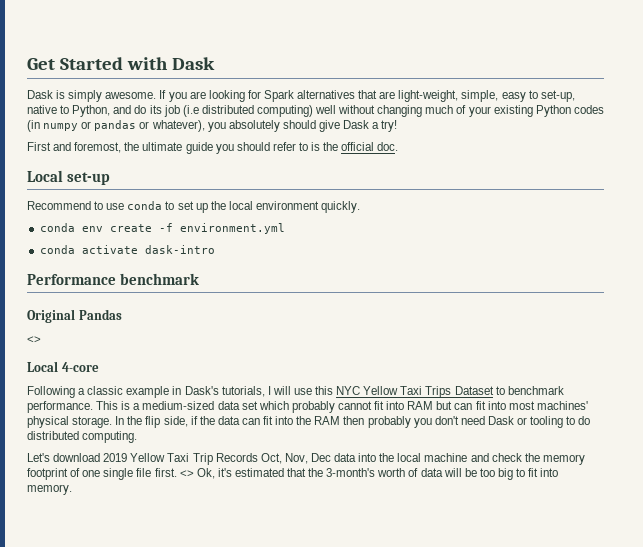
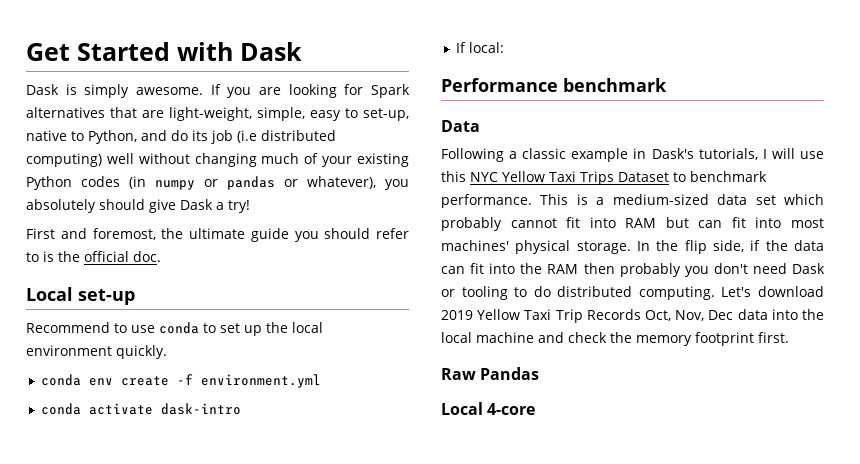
+ If local:
- Original Pandas
- <>
- Local 4-core
+ Data
- In the flip side, if the data can fit into the RAM then probably you don't need Dask or tooling to do distributed computing.
- Let's download 2019 Yellow Taxi Trip Records Oct, Nov, Dec data into the local machine and check the memory footprint of one single file first. <> Ok, it's estimated that the 3-month's worth of data will be too big to fit into memory.
+ In the flip side, if the data can fit into the RAM then probably you don't need Dask or tooling to do distributed computing. Let's download 2019 Yellow Taxi Trip Records Oct, Nov, Dec data into the local machine and check the memory footprint first.
+ Raw Pandas
+ Local 4-core

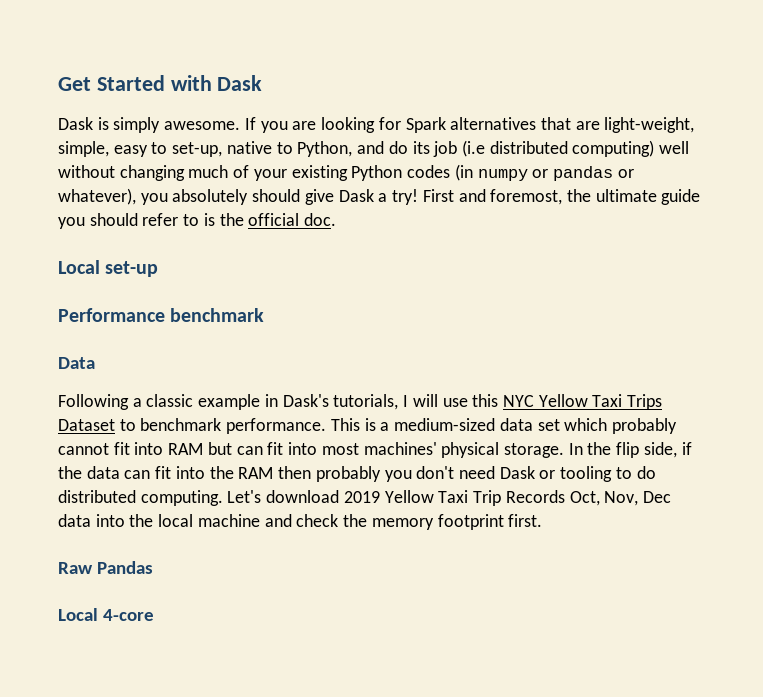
- If you are looking for Spark alternatives that are light-weight, simple, easy to set-up, native to Python, and do its job (i.e distributed computing) well without changing much of your existing Python codes (in numpy or pandas or whatever), you absolutely should give Dask a try!
- First and foremost, the ultimate guide you should refer to is the official doc.
+ If you are looking for Spark alternatives that are light-weight, simple, easy to set-up, native to Python, and do its job (i.e distributed computing) well without changing much of your existing Python codes (in numpy or pandas or whatever), you absolutely should give Dask a try! First and foremost, the ultimate guide you should refer to is the official doc.
- Recommend to use conda to set up the local environment quickly.
- conda env create -f environment.yml
- conda activate dask-intro
- If local:

